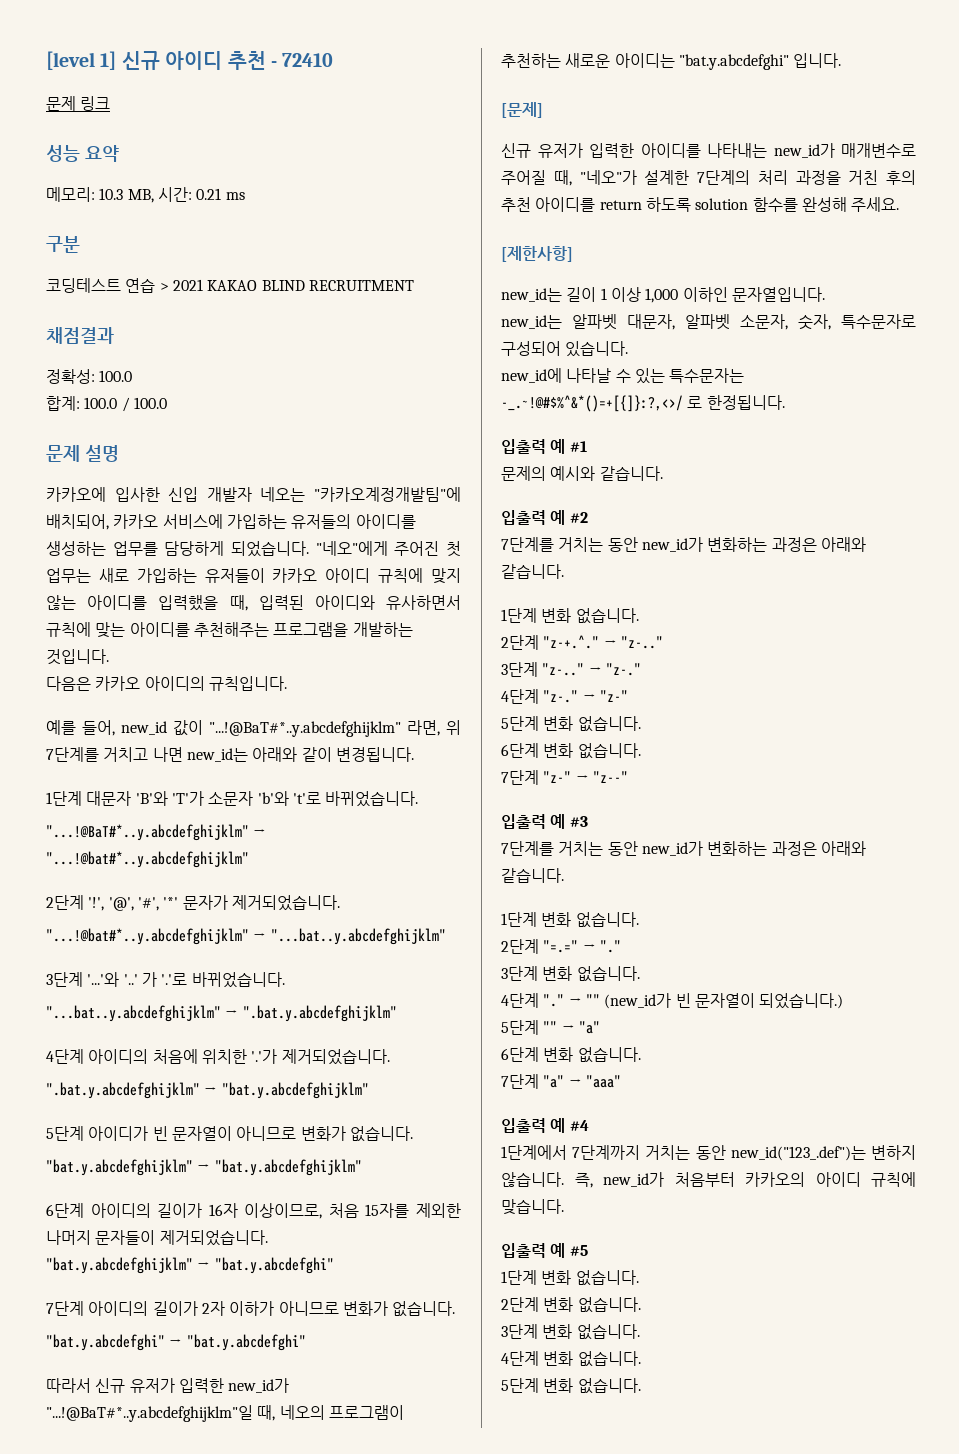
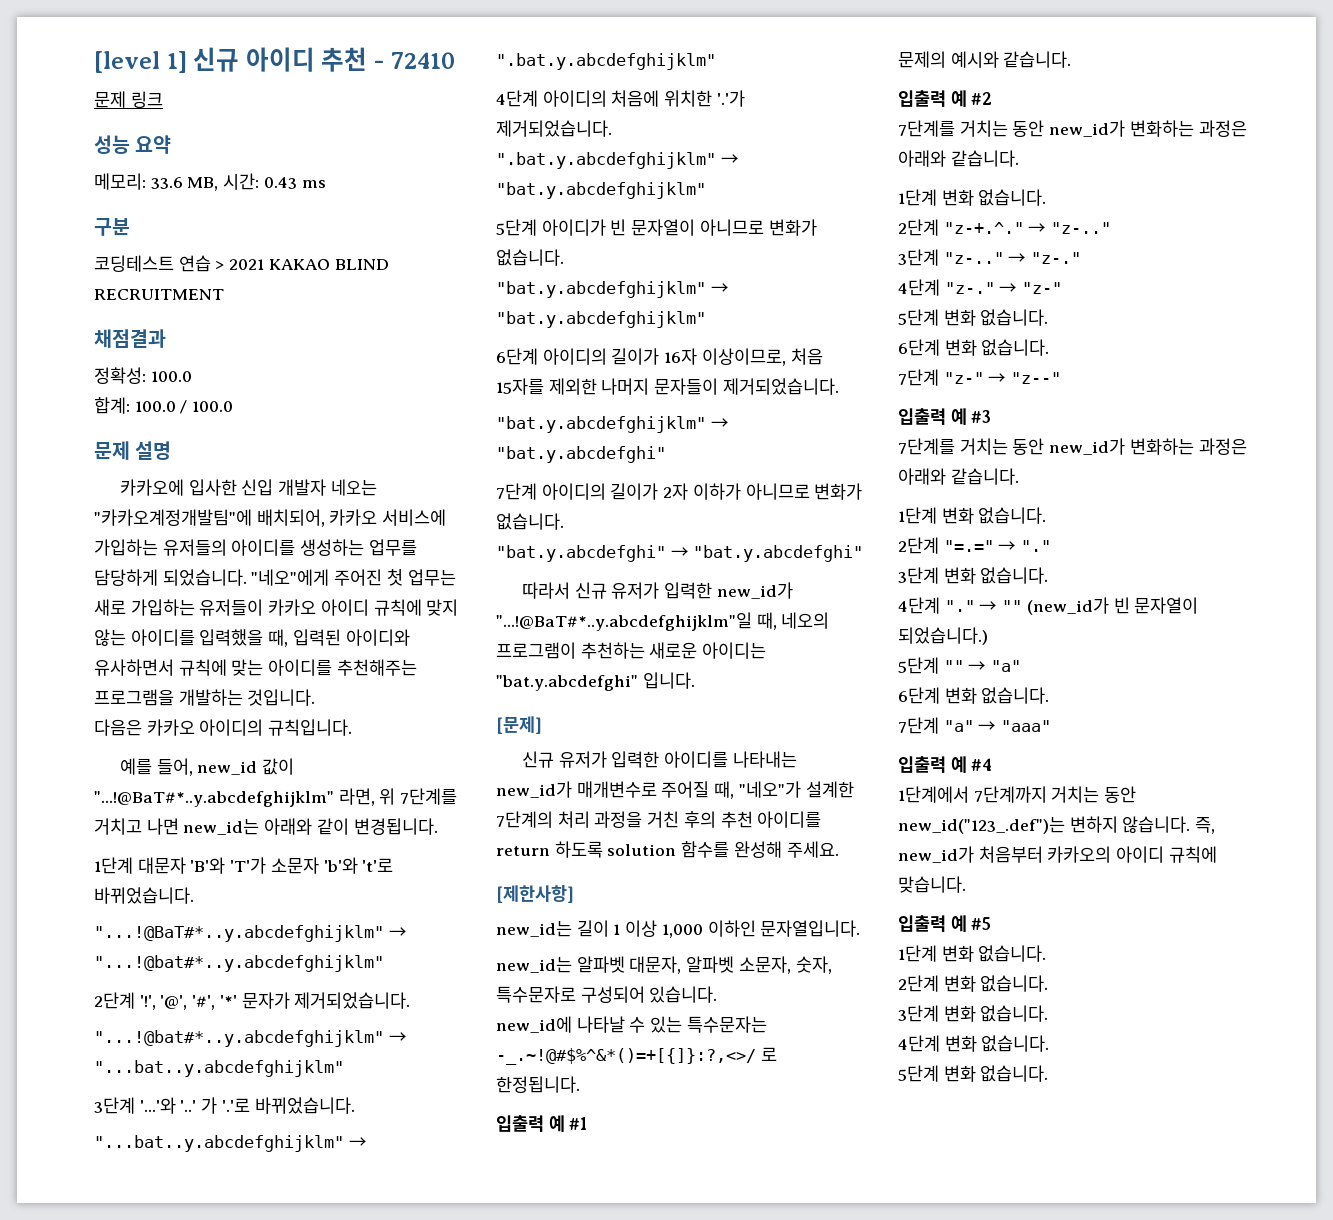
- 메모리: 10.3 MB, 시간: 0.21 ms
+ 메모리: 33.6 MB, 시간: 0.43 ms

